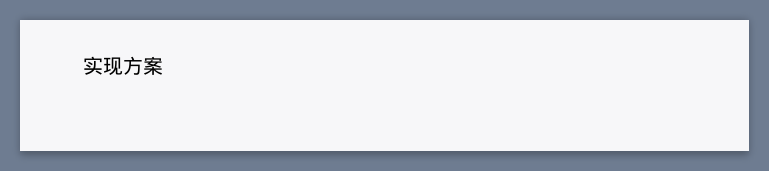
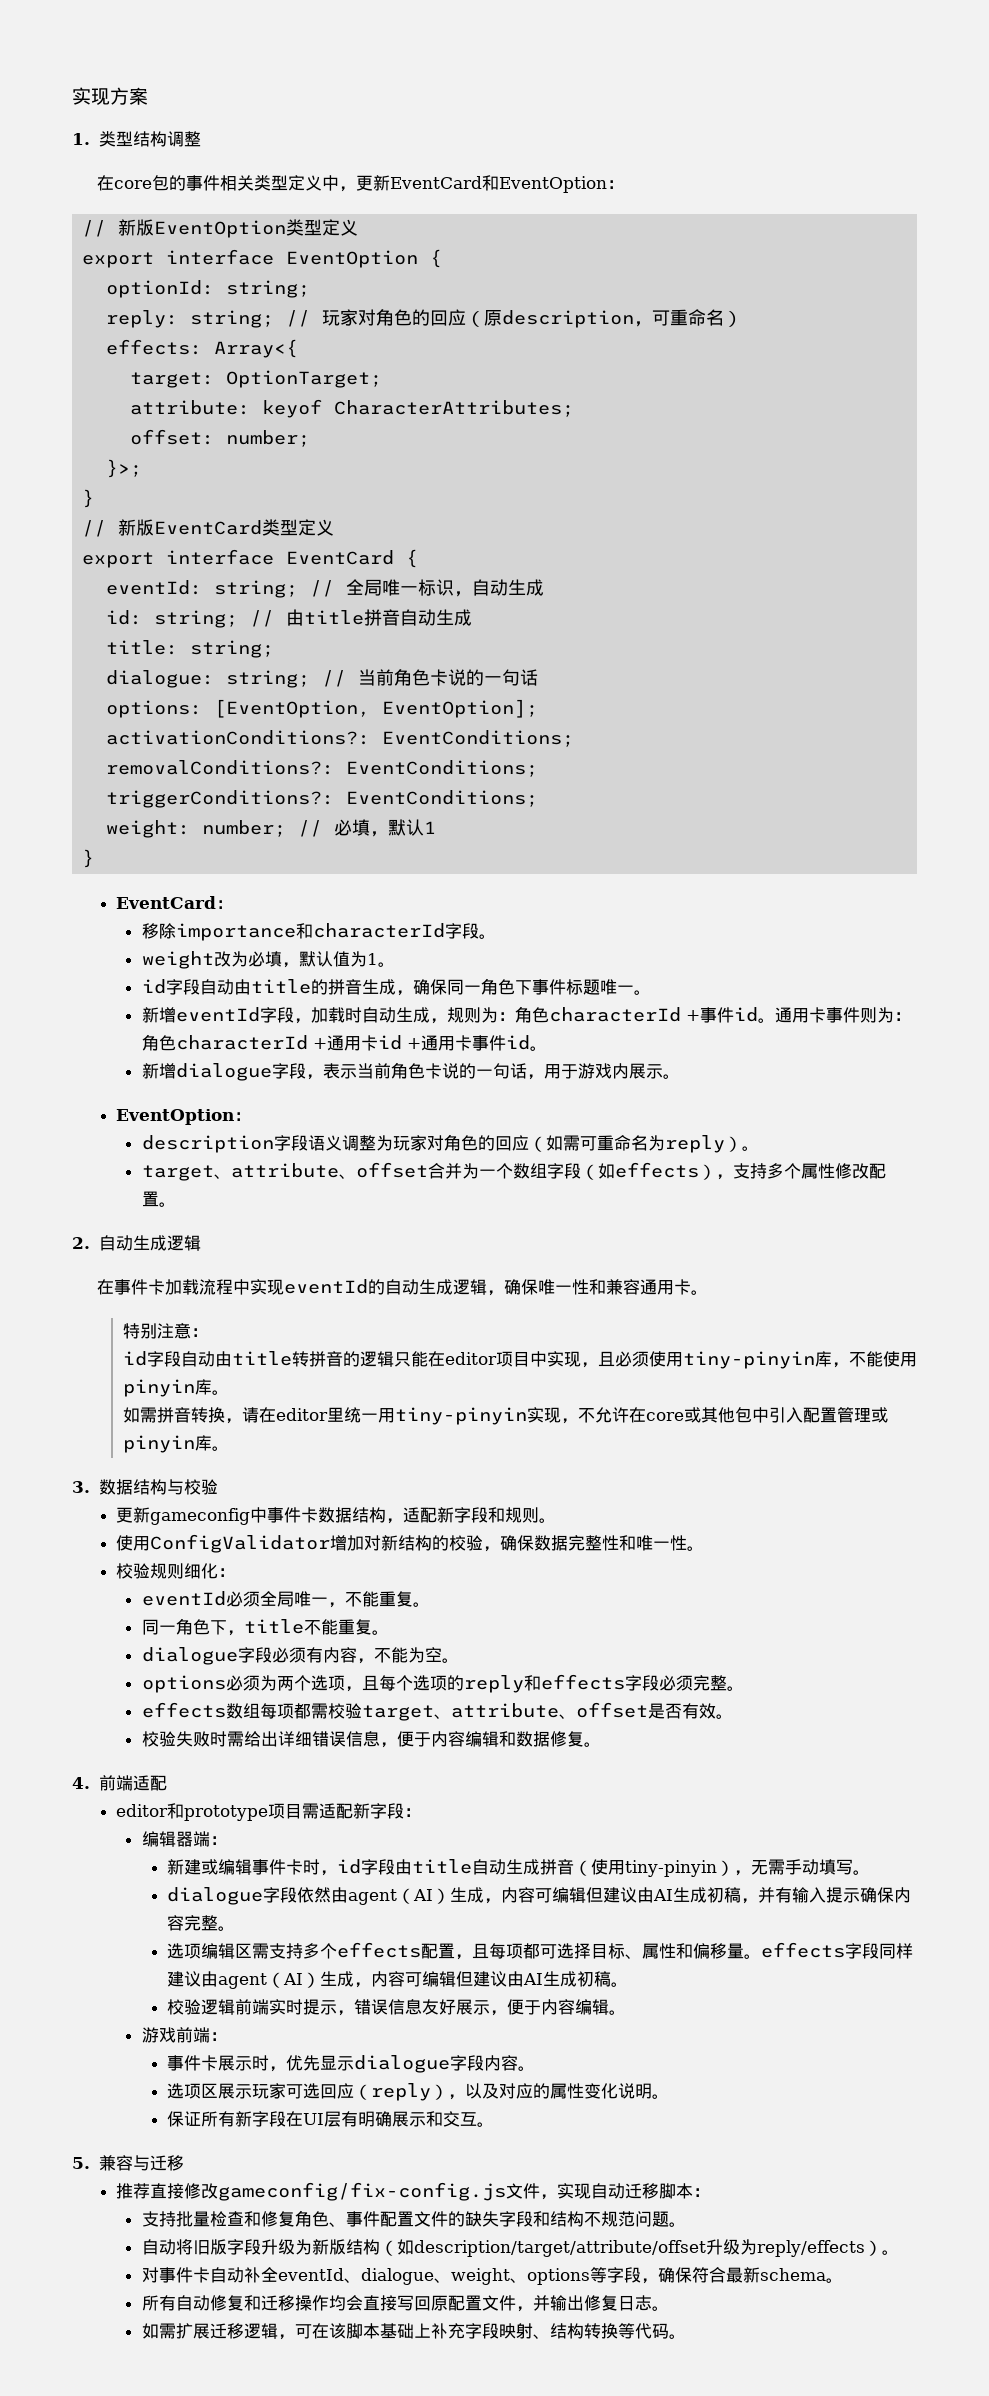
+ 1.类型结构调整
+ 在core包的事件相关类型定义中，更新EventCard和EventOption：
+ // 新版EventOption类型定义
+ export interface EventOption {
+ optionId: string;
+ reply: string; // 玩家对角色的回应（原description，可重命名）
+ effects: Array<{
+ target: OptionTarget;
+ attribute: keyof CharacterAttributes;
+ offset: number;
+ }>;
+ }
+ // 新版EventCard类型定义
+ export interface EventCard {
+ eventId: string; // 全局唯一标识，自动生成
+ id: string; // 由title拼音自动生成
+ title: string;
+ dialogue: string; // 当前角色卡说的一句话
+ options: [EventOption, EventOption];
+ activationConditions?: EventConditions;
+ removalConditions?: EventConditions;
+ triggerConditions?: EventConditions;
+ weight: number; // 必填，默认1
+ }
+ EventCard：
+ 移除importance和characterId字段。
+ weight改为必填，默认值为1。
+ id字段自动由title的拼音生成，确保同一角色下事件标题唯一。
+ 新增eventId字段，加载时自动生成，规则为：角色characterId +事件id。通用卡事件则为：角色characterId +通用卡id +通用卡事件id。
+ 新增dialogue字段，表示当前角色卡说的一句话，用于游戏内展示。
+ EventOption：
+ description字段语义调整为玩家对角色的回应（如需可重命名为reply）。
+ target、attribute、offset合并为一个数组字段（如effects），支持多个属性修改配置。
+ 2.自动生成逻辑
+ 在事件卡加载流程中实现eventId的自动生成逻辑，确保唯一性和兼容通用卡。
+ 特别注意：
+ id字段自动由title转拼音的逻辑只能在editor项目中实现，且必须使用tiny-pinyin库，不能使用pinyin库。
+ 如需拼音转换，请在editor里统一用tiny-pinyin实现，不允许在core或其他包中引入配置管理或pinyin库。
+ 3.数据结构与校验
+ 更新gameconfig中事件卡数据结构，适配新字段和规则。
+ 使用ConfigValidator增加对新结构的校验，确保数据完整性和唯一性。
+ 校验规则细化：
+ eventId必须全局唯一，不能重复。
+ 同一角色下，title不能重复。
+ dialogue字段必须有内容，不能为空。
+ options必须为两个选项，且每个选项的reply和effects字段必须完整。
+ effects数组每项都需校验target、attribute、offset是否有效。
+ 校验失败时需给出详细错误信息，便于内容编辑和数据修复。
+ 4.前端适配
+ editor和prototype项目需适配新字段：
+ 编辑器端：
+ 新建或编辑事件卡时，id字段由title自动生成拼音（使用tiny-pinyin），无需手动填写。
+ dialogue字段依然由agent（AI）生成，内容可编辑但建议由AI生成初稿，并有输入提示确保内容完整。
+ 选项编辑区需支持多个effects配置，且每项都可选择目标、属性和偏移量。effects字段同样建议由agent（AI）生成，内容可编辑但建议由AI生成初稿。
+ 校验逻辑前端实时提示，错误信息友好展示，便于内容编辑。
+ 游戏前端：
+ 事件卡展示时，优先显示dialogue字段内容。
+ 选项区展示玩家可选回应（reply），以及对应的属性变化说明。
+ 保证所有新字段在UI层有明确展示和交互。
+ 5.兼容与迁移
+ 推荐直接修改gameconfig/fix-config.js文件，实现自动迁移脚本：
+ 支持批量检查和修复角色、事件配置文件的缺失字段和结构不规范问题。
+ 自动将旧版字段升级为新版结构（如description/target/attribute/offset升级为reply/effects）。
+ 对事件卡自动补全eventId、dialogue、weight、options等字段，确保符合最新schema。
+ 所有自动修复和迁移操作均会直接写回原配置文件，并输出修复日志。
+ 如需扩展迁移逻辑，可在该脚本基础上补充字段映射、结构转换等代码。

